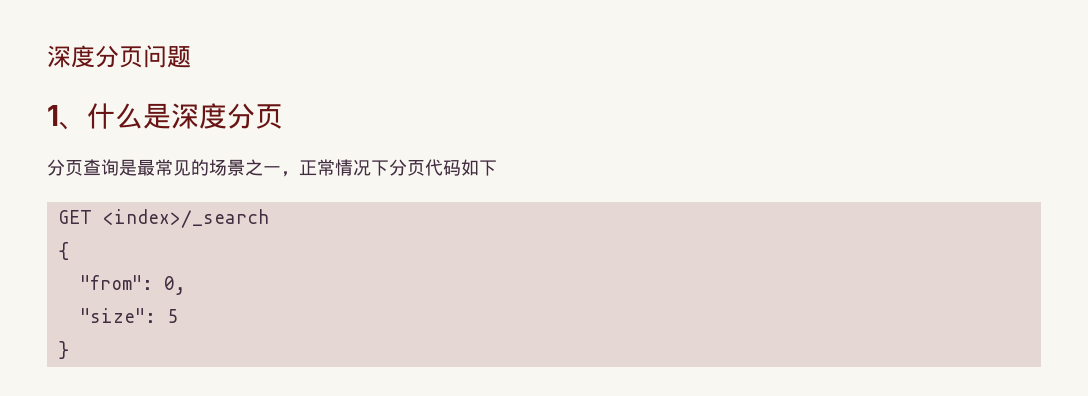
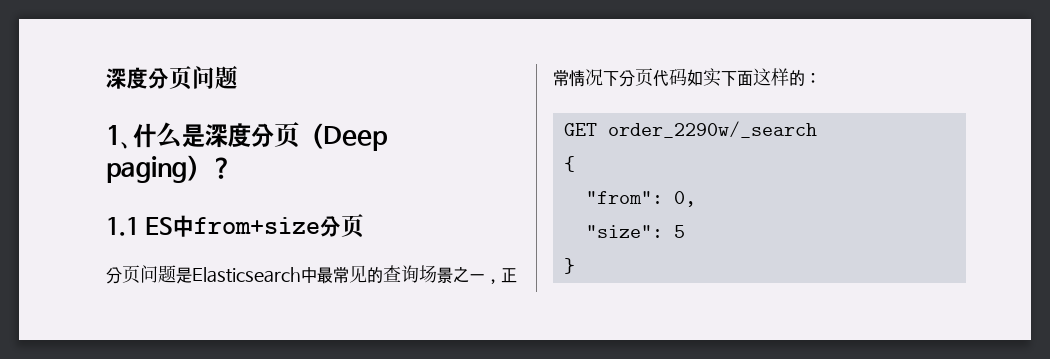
- 1、什么是深度分页
- 分页查询是最常见的场景之一，正常情况下分页代码如下
+ 1、什么是深度分页（Deep paging）？
+ 1.1 ES中from+size分页
+ 分页问题是Elasticsearch中最常见的查询场景之一，正常情况下分页代码如实下面这样的：
- GET <index>/_search
+ GET order_2290w/_search

